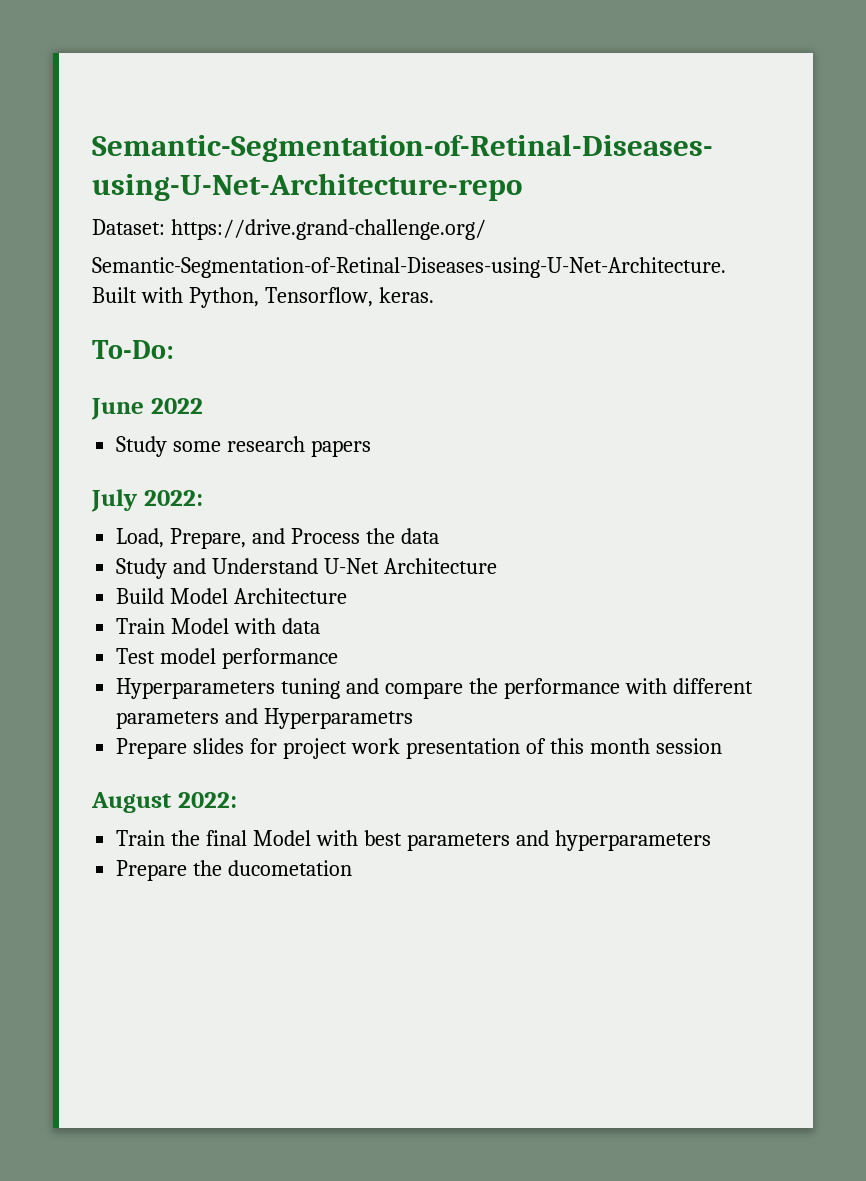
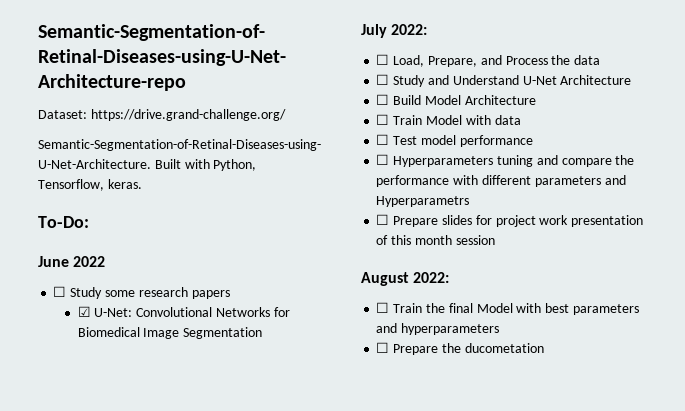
- Study some research papers
+ ☐ Study some research papers
+ ☑ U-Net: Convolutional Networks for Biomedical Image Segmentation
- Load, Prepare, and Process the data
+ ☐ Load, Prepare, and Process the data
- Study and Understand U-Net Architecture
+ ☐ Study and Understand U-Net Architecture
- Build Model Architecture
+ ☐ Build Model Architecture
- Train Model with data
+ ☐ Train Model with data
- Test model performance
+ ☐ Test model performance
- Hyperparameters tuning and compare the performance with different parameters and Hyperparametrs
+ ☐ Hyperparameters tuning and compare the performance with different parameters and Hyperparametrs
- Prepare slides for project work presentation of this month session
+ ☐ Prepare slides for project work presentation of this month session
- Train the final Model with best parameters and hyperparameters
+ ☐ Train the final Model with best parameters and hyperparameters
- Prepare the ducometation
+ ☐ Prepare the ducometation

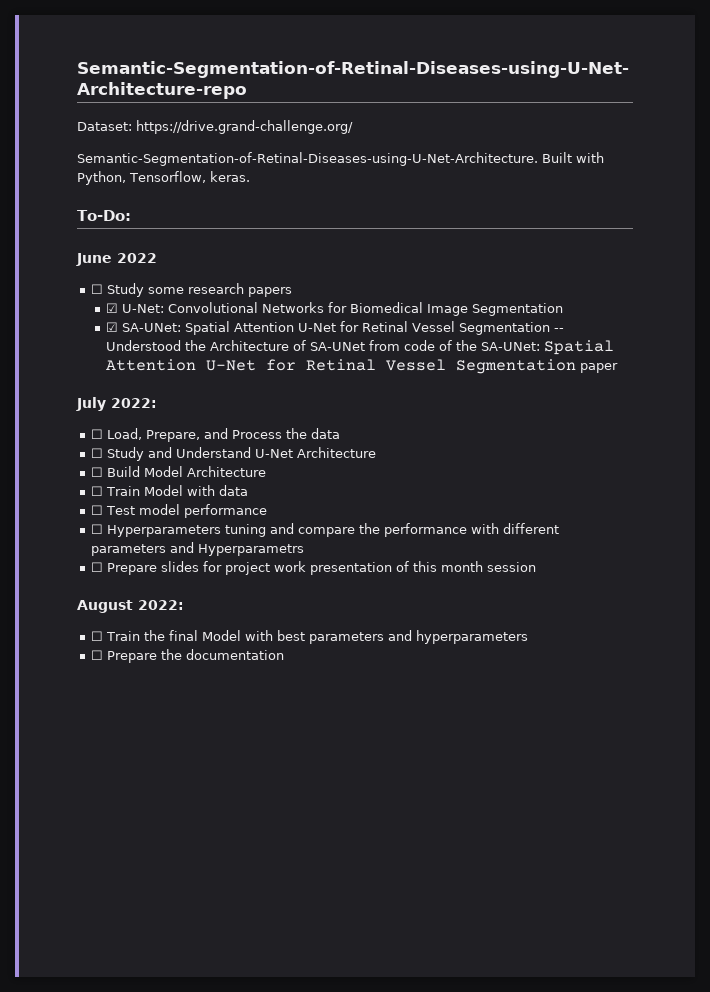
+ ☑ SA-UNet: Spatial Attention U-Net for Retinal Vessel Segmentation -- Understood the Architecture of SA-UNet from code of the SA-UNet: Spatial Attention U-Net for Retinal Vessel Segmentation paper
- ☐ Prepare the ducometation
+ ☐ Prepare the documentation

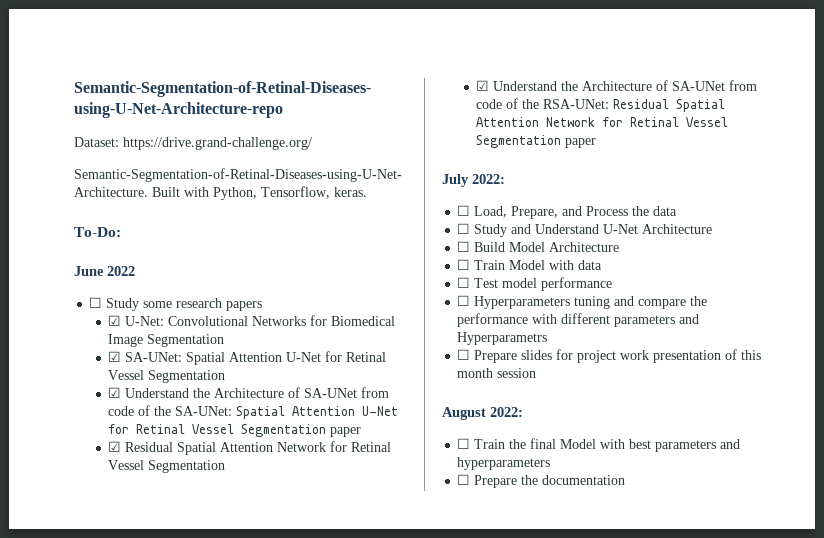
- ☑ SA-UNet: Spatial Attention U-Net for Retinal Vessel Segmentation -- Understood the Architecture of SA-UNet from code of the SA-UNet: Spatial Attention U-Net for Retinal Vessel Segmentation paper
+ ☑ SA-UNet: Spatial Attention U-Net for Retinal Vessel Segmentation
+ ☑ Understand the Architecture of SA-UNet from code of the SA-UNet: Spatial Attention U-Net for Retinal Vessel Segmentation paper
+ ☑ Residual Spatial Attention Network for Retinal Vessel Segmentation
+ ☑ Understand the Architecture of SA-UNet from code of the RSA-UNet: Residual Spatial Attention Network for Retinal Vessel Segmentation paper

